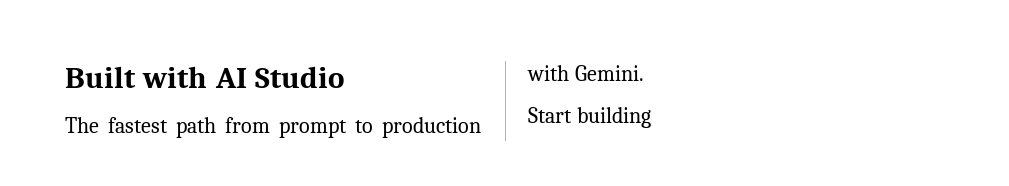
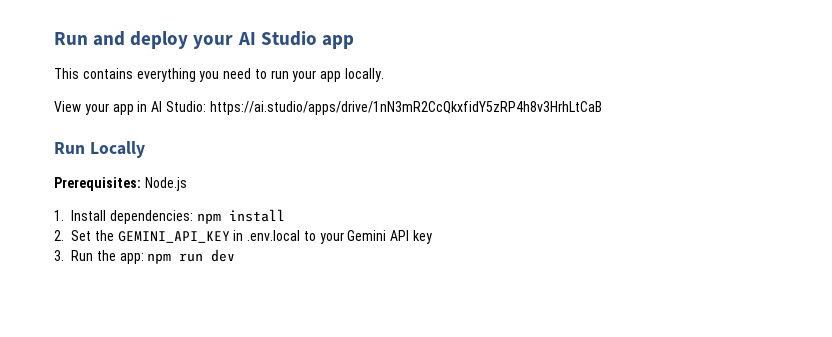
- Built with AI Studio
- The fastest path from prompt to production with Gemini.
- Start building
+ Run and deploy your AI Studio app
+ This contains everything you need to run your app locally.
+ View your app in AI Studio: https://ai.studio/apps/drive/1nN3mR2CcQkxfidY5zRP4h8v3HrhLtCaB
+ Run Locally
+ Prerequisites: Node.js
+ 1. Install dependencies: npm install
+ 2. Set the GEMINI_API_KEY in .env.local to your Gemini API key
+ 3. Run the app: npm run dev

